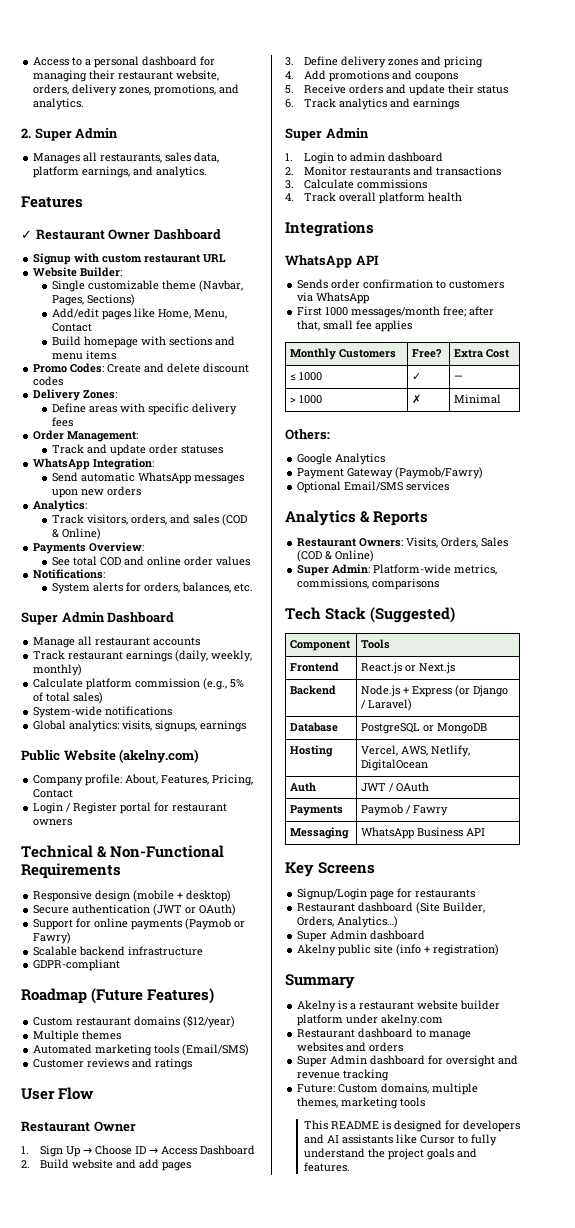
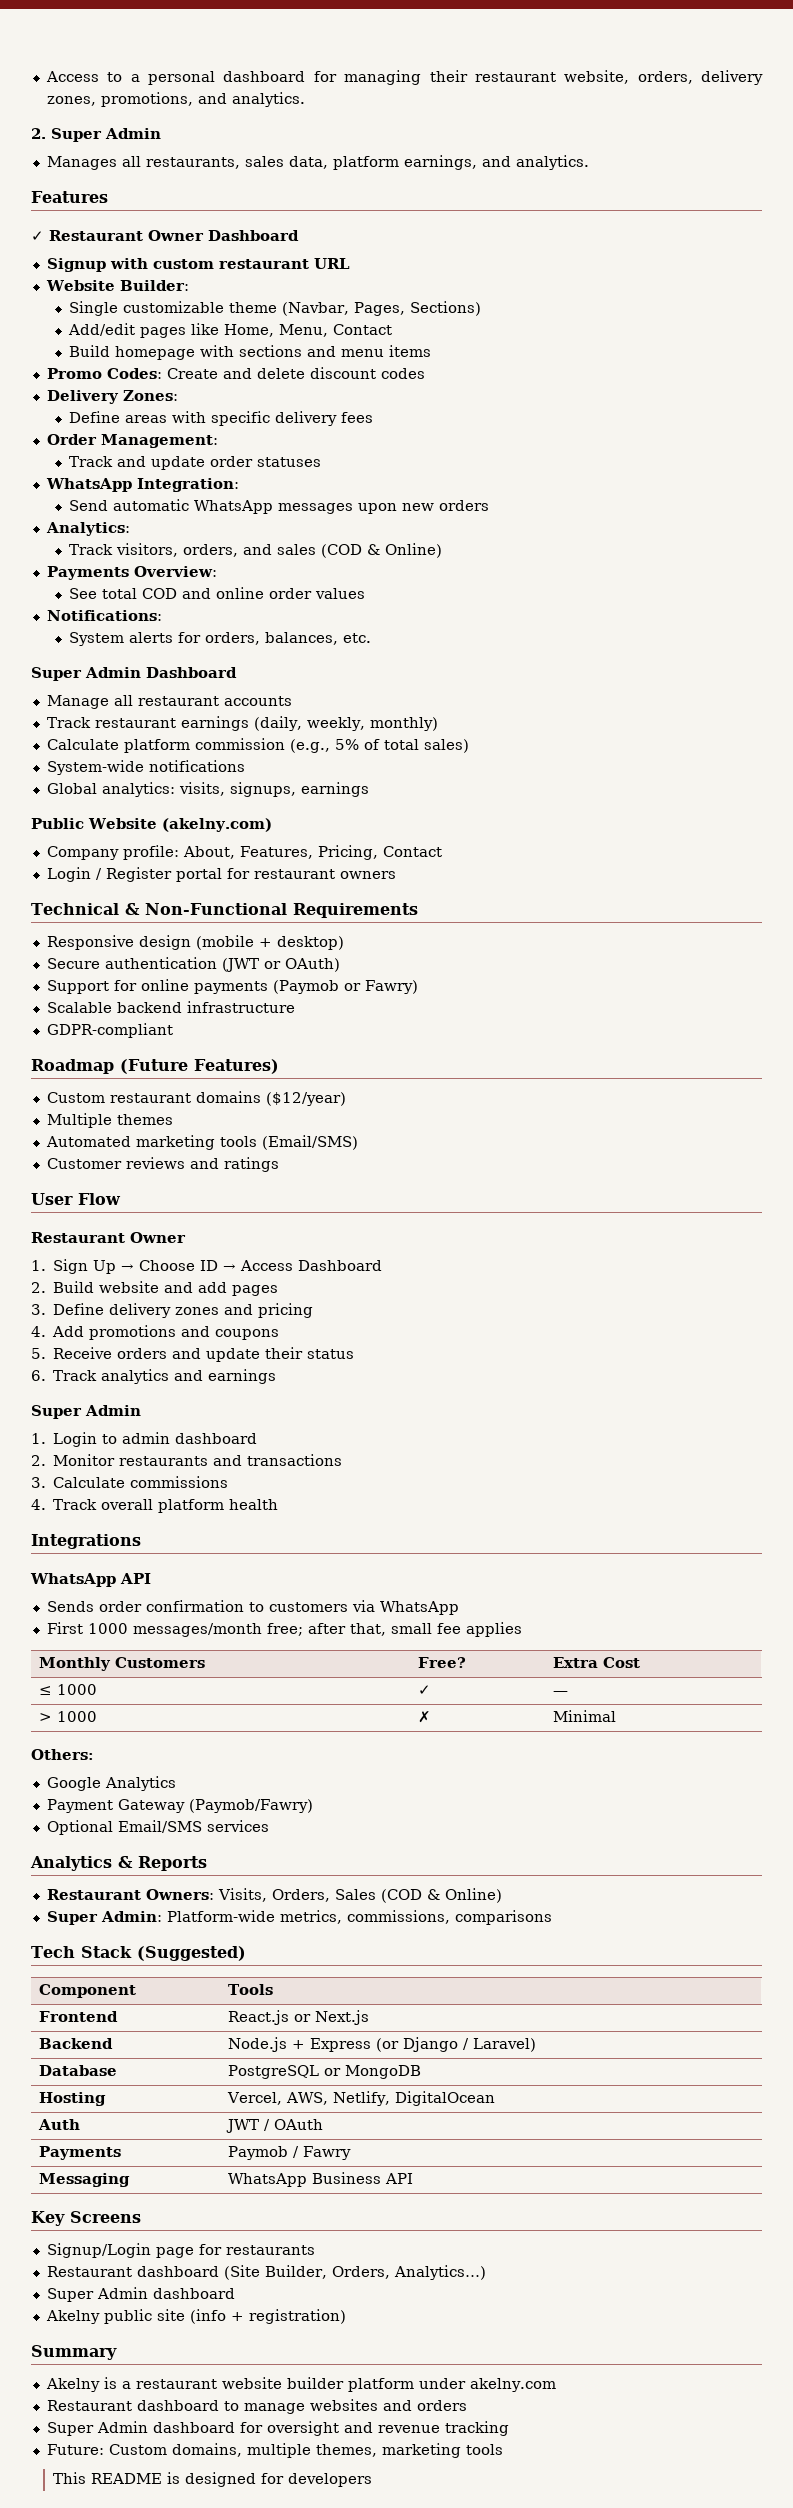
- This README is designed for developers and AI assistants like Cursor to fully understand the project goals and features.
+ This README is designed for developers

